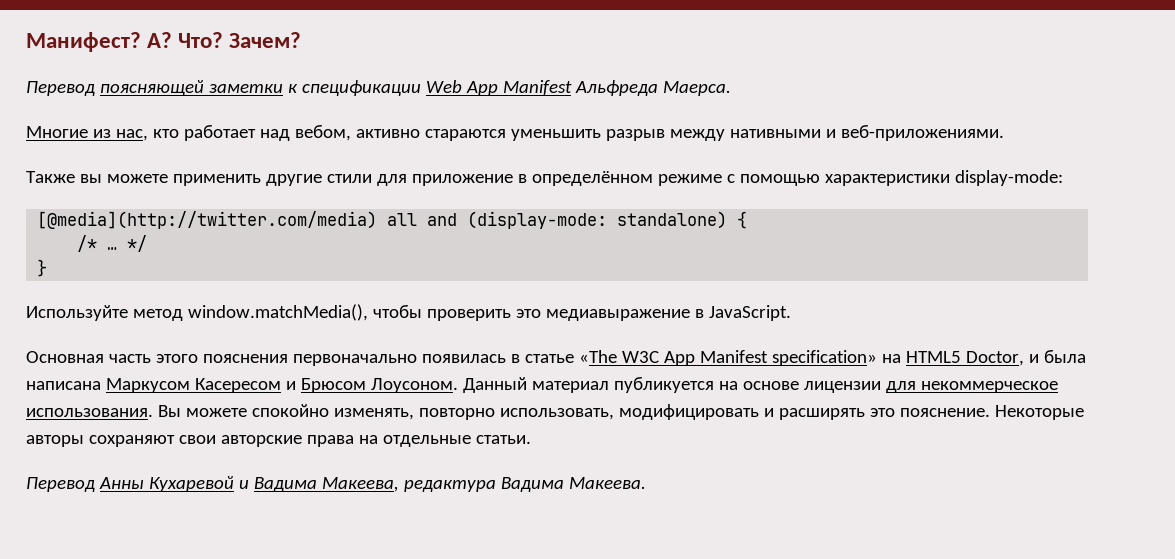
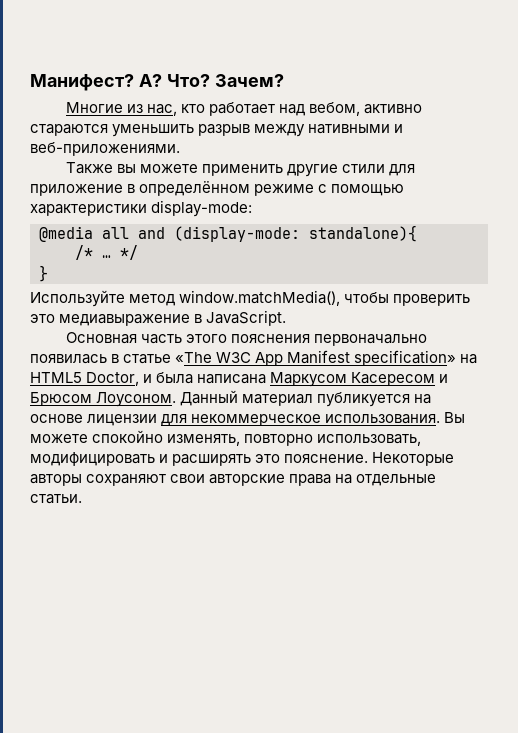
- Перевод поясняющей заметки к спецификации Web App Manifest Альфреда Маерса.
- [@media](http://twitter.com/media) all and (display-mode: standalone) {
+ @media all and (display-mode: standalone){
- Перевод Анны Кухаревой и Вадима Макеева, редактура Вадима Макеева.

